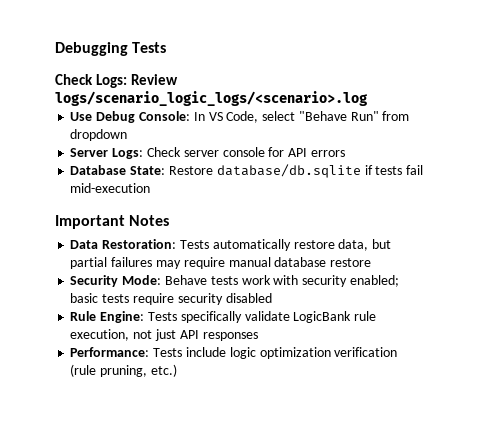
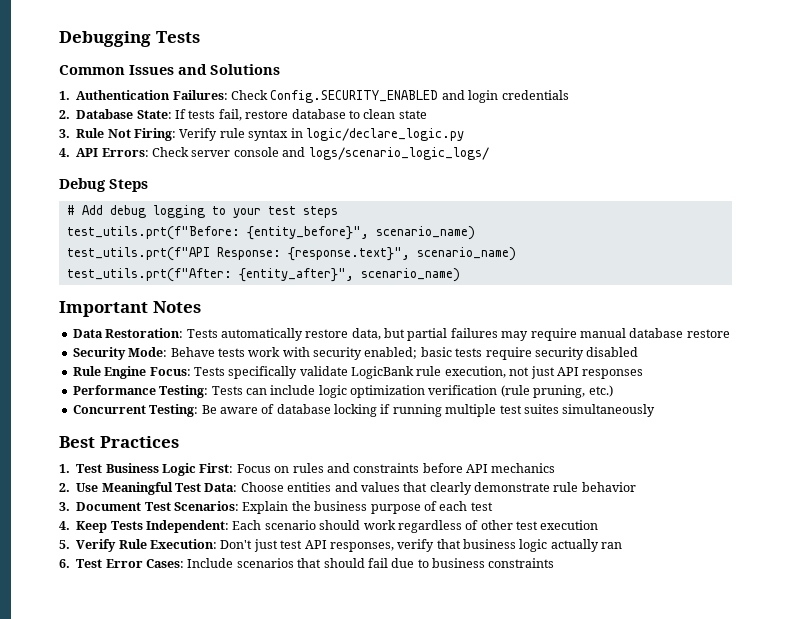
- Check Logs: Review logs/scenario_logic_logs/<scenario>.log
- Use Debug Console: In VS Code, select "Behave Run" from dropdown
- Server Logs: Check server console for API errors
- Database State: Restore database/db.sqlite if tests fail mid-execution
+ Common Issues and Solutions
+ 1. Authentication Failures: Check Config.SECURITY_ENABLED and login credentials
+ 2. Database State: If tests fail, restore database to clean state
+ 3. Rule Not Firing: Verify rule syntax in logic/declare_logic.py
+ 4. API Errors: Check server console and logs/scenario_logic_logs/
+ Debug Steps
+ # Add debug logging to your test steps
+ test_utils.prt(f"Before: {entity_before}", scenario_name)
+ test_utils.prt(f"API Response: {response.text}", scenario_name)
+ test_utils.prt(f"After: {entity_after}", scenario_name)
- Rule Engine: Tests specifically validate LogicBank rule execution, not just API responses
+ Rule Engine Focus: Tests specifically validate LogicBank rule execution, not just API responses
- Performance: Tests include logic optimization verification (rule pruning, etc.)
+ Performance Testing: Tests can include logic optimization verification (rule pruning, etc.)
+ Concurrent Testing: Be aware of database locking if running multiple test suites simultaneously
+ Best Practices
+ 1. Test Business Logic First: Focus on rules and constraints before API mechanics
+ 2. Use Meaningful Test Data: Choose entities and values that clearly demonstrate rule behavior
+ 3. Document Test Scenarios: Explain the business purpose of each test
+ 4. Keep Tests Independent: Each scenario should work regardless of other test execution
+ 5. Verify Rule Execution: Don't just test API responses, verify that business logic actually ran
+ 6. Test Error Cases: Include scenarios that should fail due to business constraints

